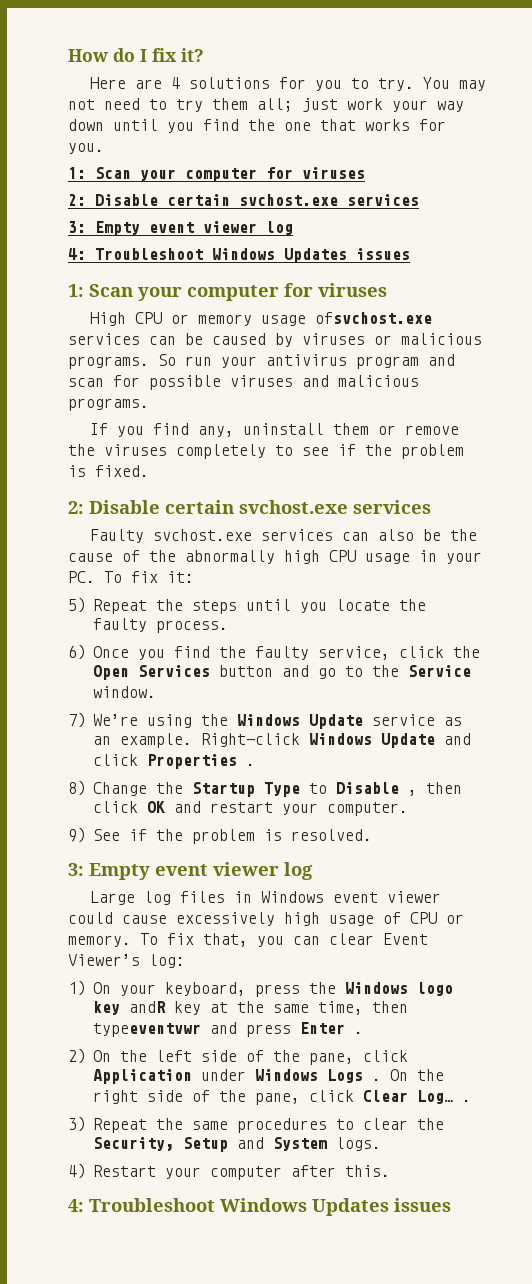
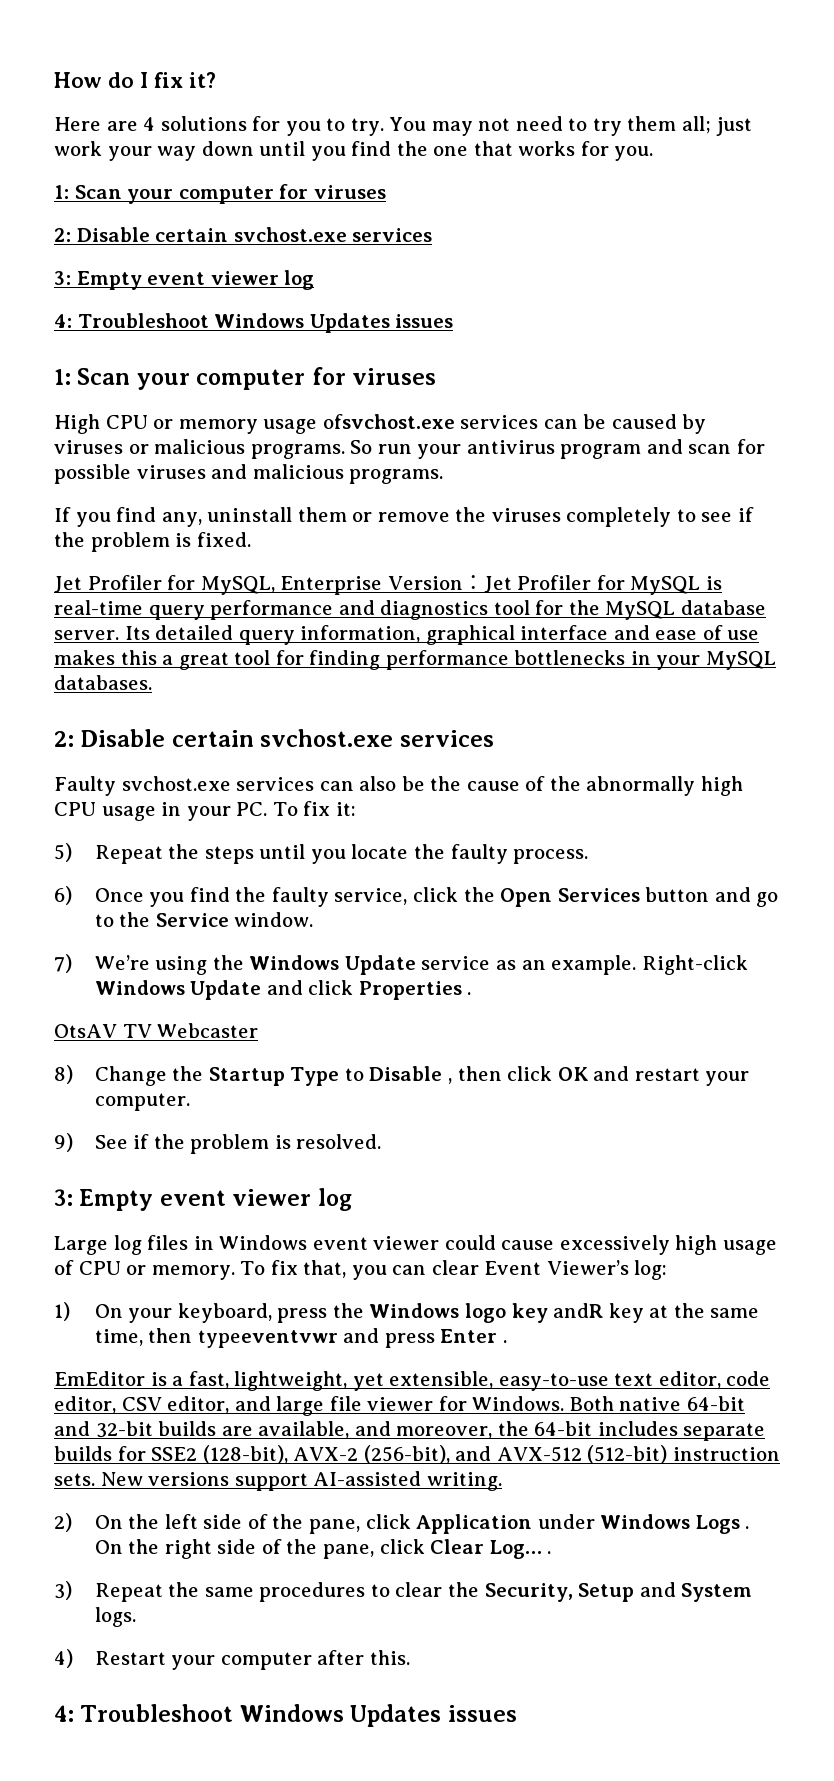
+ Jet Profiler for MySQL, Enterprise Version：Jet Profiler for MySQL is real-time query performance and diagnostics tool for the MySQL database server. Its detailed query information, graphical interface and ease of use makes this a great tool for finding performance bottlenecks in your MySQL databases.
+ OtsAV TV Webcaster
+ EmEditor is a fast, lightweight, yet extensible, easy-to-use text editor, code editor, CSV editor, and large file viewer for Windows. Both native 64-bit and 32-bit builds are available, and moreover, the 64-bit includes separate builds for SSE2 (128-bit), AVX-2 (256-bit), and AVX-512 (512-bit) instruction sets. New versions support AI-assisted writing.

